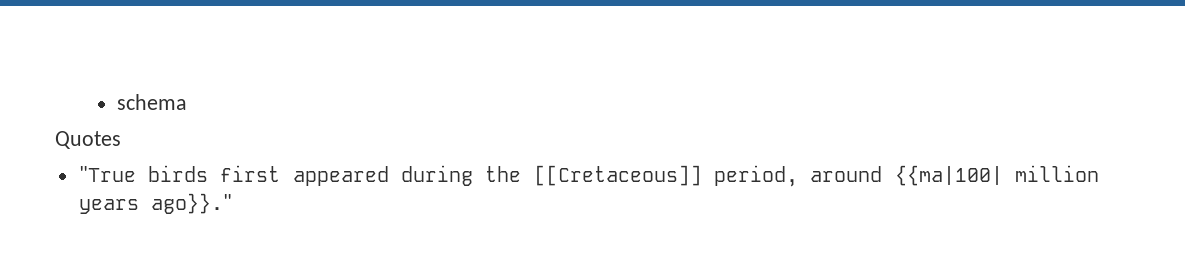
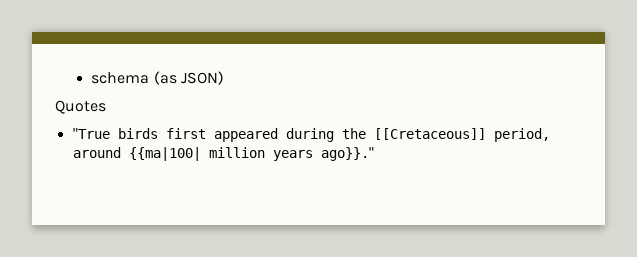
- schema
+ schema (as JSON)

